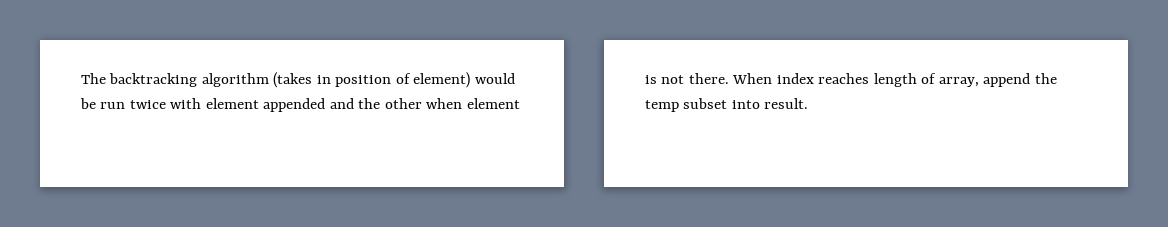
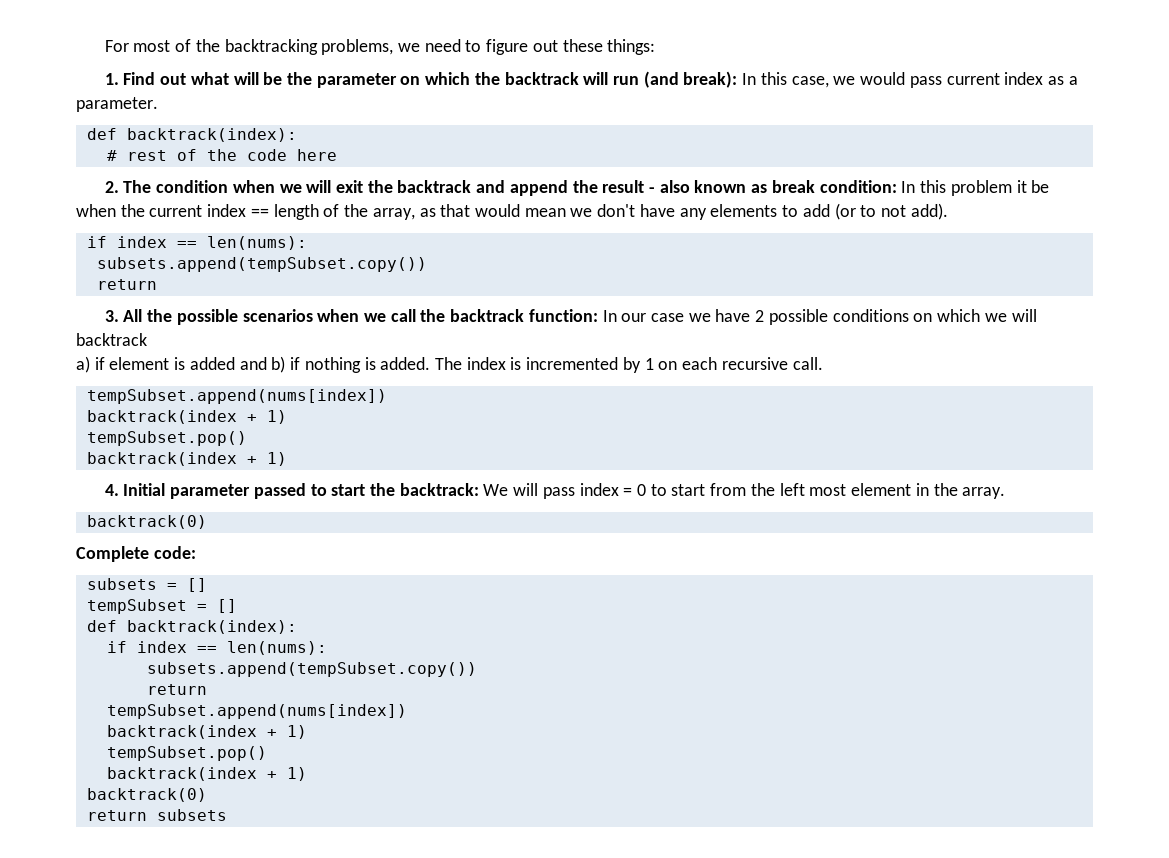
- The backtracking algorithm (takes in position of element) would be run twice with element appended and the other when element is not there. When index reaches length of array, append the temp subset into result.
+ For most of the backtracking problems, we need to figure out these things:
+ 1. Find out what will be the parameter on which the backtrack will run (and break): In this case, we would pass current index as a parameter.
+ def backtrack(index):
+ # rest of the code here
+ 2. The condition when we will exit the backtrack and append the result - also known as break condition: In this problem it be when the current index == length of the array, as that would mean we don't have any elements to add (or to not add).
+ if index == len(nums):
+ subsets.append(tempSubset.copy())
+ return
+ 3. All the possible scenarios when we call the backtrack function: In our case we have 2 possible conditions on which we will backtrack
+ a) if element is added and b) if nothing is added. The index is incremented by 1 on each recursive call.
+ tempSubset.append(nums[index])
+ backtrack(index + 1)
+ tempSubset.pop()
+ backtrack(index + 1)
+ 4. Initial parameter passed to start the backtrack: We will pass index = 0 to start from the left most element in the array.
+ backtrack(0)
+ Complete code:
+ subsets = []
+ tempSubset = []
+ def backtrack(index):
+ if index == len(nums):
+ subsets.append(tempSubset.copy())
+ return
+ tempSubset.append(nums[index])
+ backtrack(index + 1)
+ tempSubset.pop()
+ backtrack(index + 1)
+ backtrack(0)
+ return subsets

